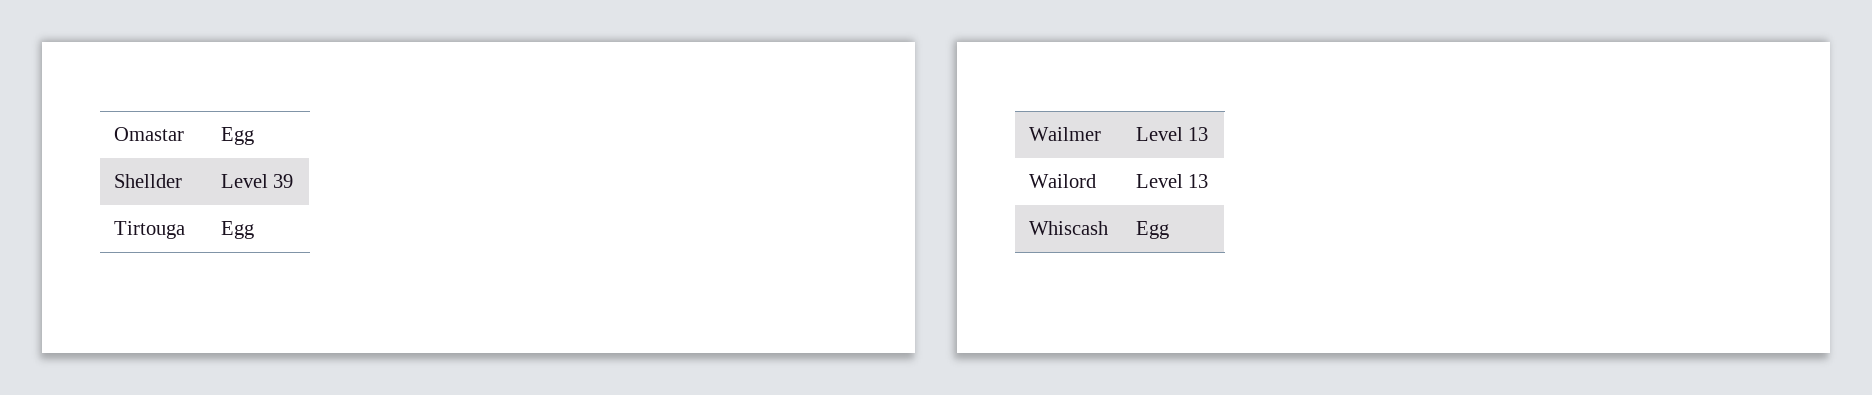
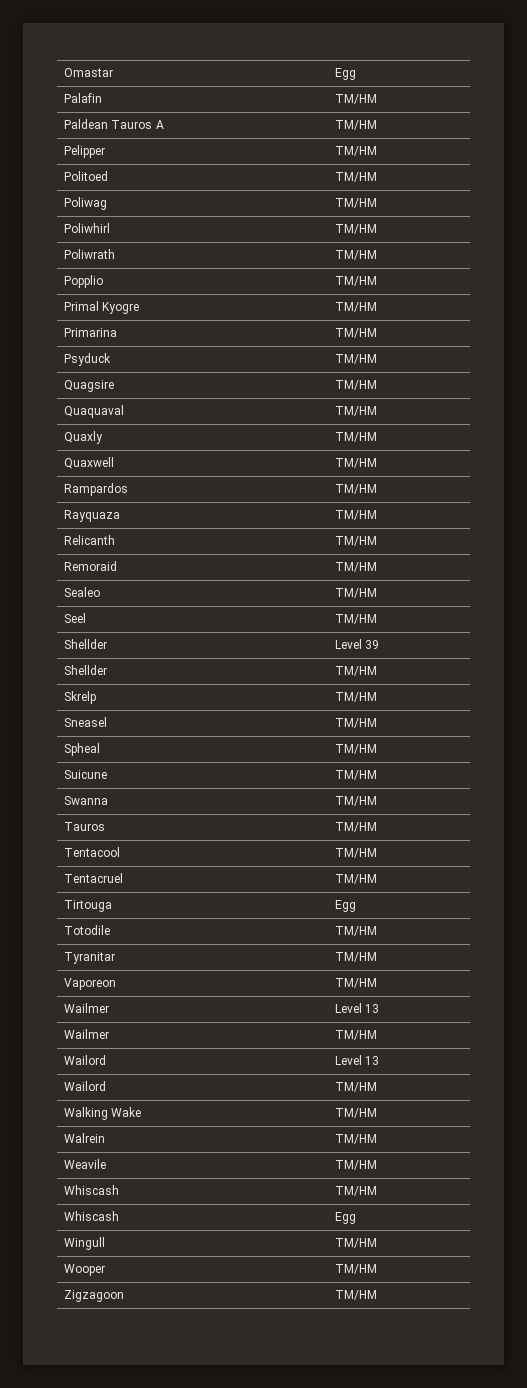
+ Palafin | TM/HM
+ Paldean Tauros A | TM/HM
+ Pelipper | TM/HM
+ Politoed | TM/HM
+ Poliwag | TM/HM
+ Poliwhirl | TM/HM
+ Poliwrath | TM/HM
+ Popplio | TM/HM
+ Primal Kyogre | TM/HM
+ Primarina | TM/HM
+ Psyduck | TM/HM
+ Quagsire | TM/HM
+ Quaquaval | TM/HM
+ Quaxly | TM/HM
+ Quaxwell | TM/HM
+ Rampardos | TM/HM
+ Rayquaza | TM/HM
+ Relicanth | TM/HM
+ Remoraid | TM/HM
+ Sealeo | TM/HM
+ Seel | TM/HM
  Shellder | Level 39
+ Shellder | TM/HM
+ Skrelp | TM/HM
+ Sneasel | TM/HM
+ Spheal | TM/HM
+ Suicune | TM/HM
+ Swanna | TM/HM
+ Tauros | TM/HM
+ Tentacool | TM/HM
+ Tentacruel | TM/HM
  Tirtouga | Egg
+ Totodile | TM/HM
+ Tyranitar | TM/HM
+ Vaporeon | TM/HM
+ Wailmer | TM/HM
+ Wailord | TM/HM
+ Walking Wake | TM/HM
+ Walrein | TM/HM
+ Weavile | TM/HM
+ Whiscash | TM/HM
  Whiscash | Egg
+ Wingull | TM/HM
+ Wooper | TM/HM
+ Zigzagoon | TM/HM

